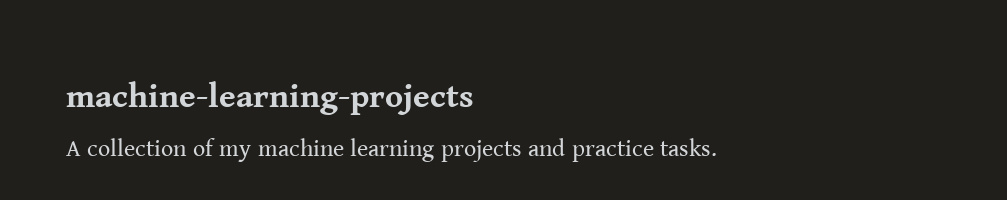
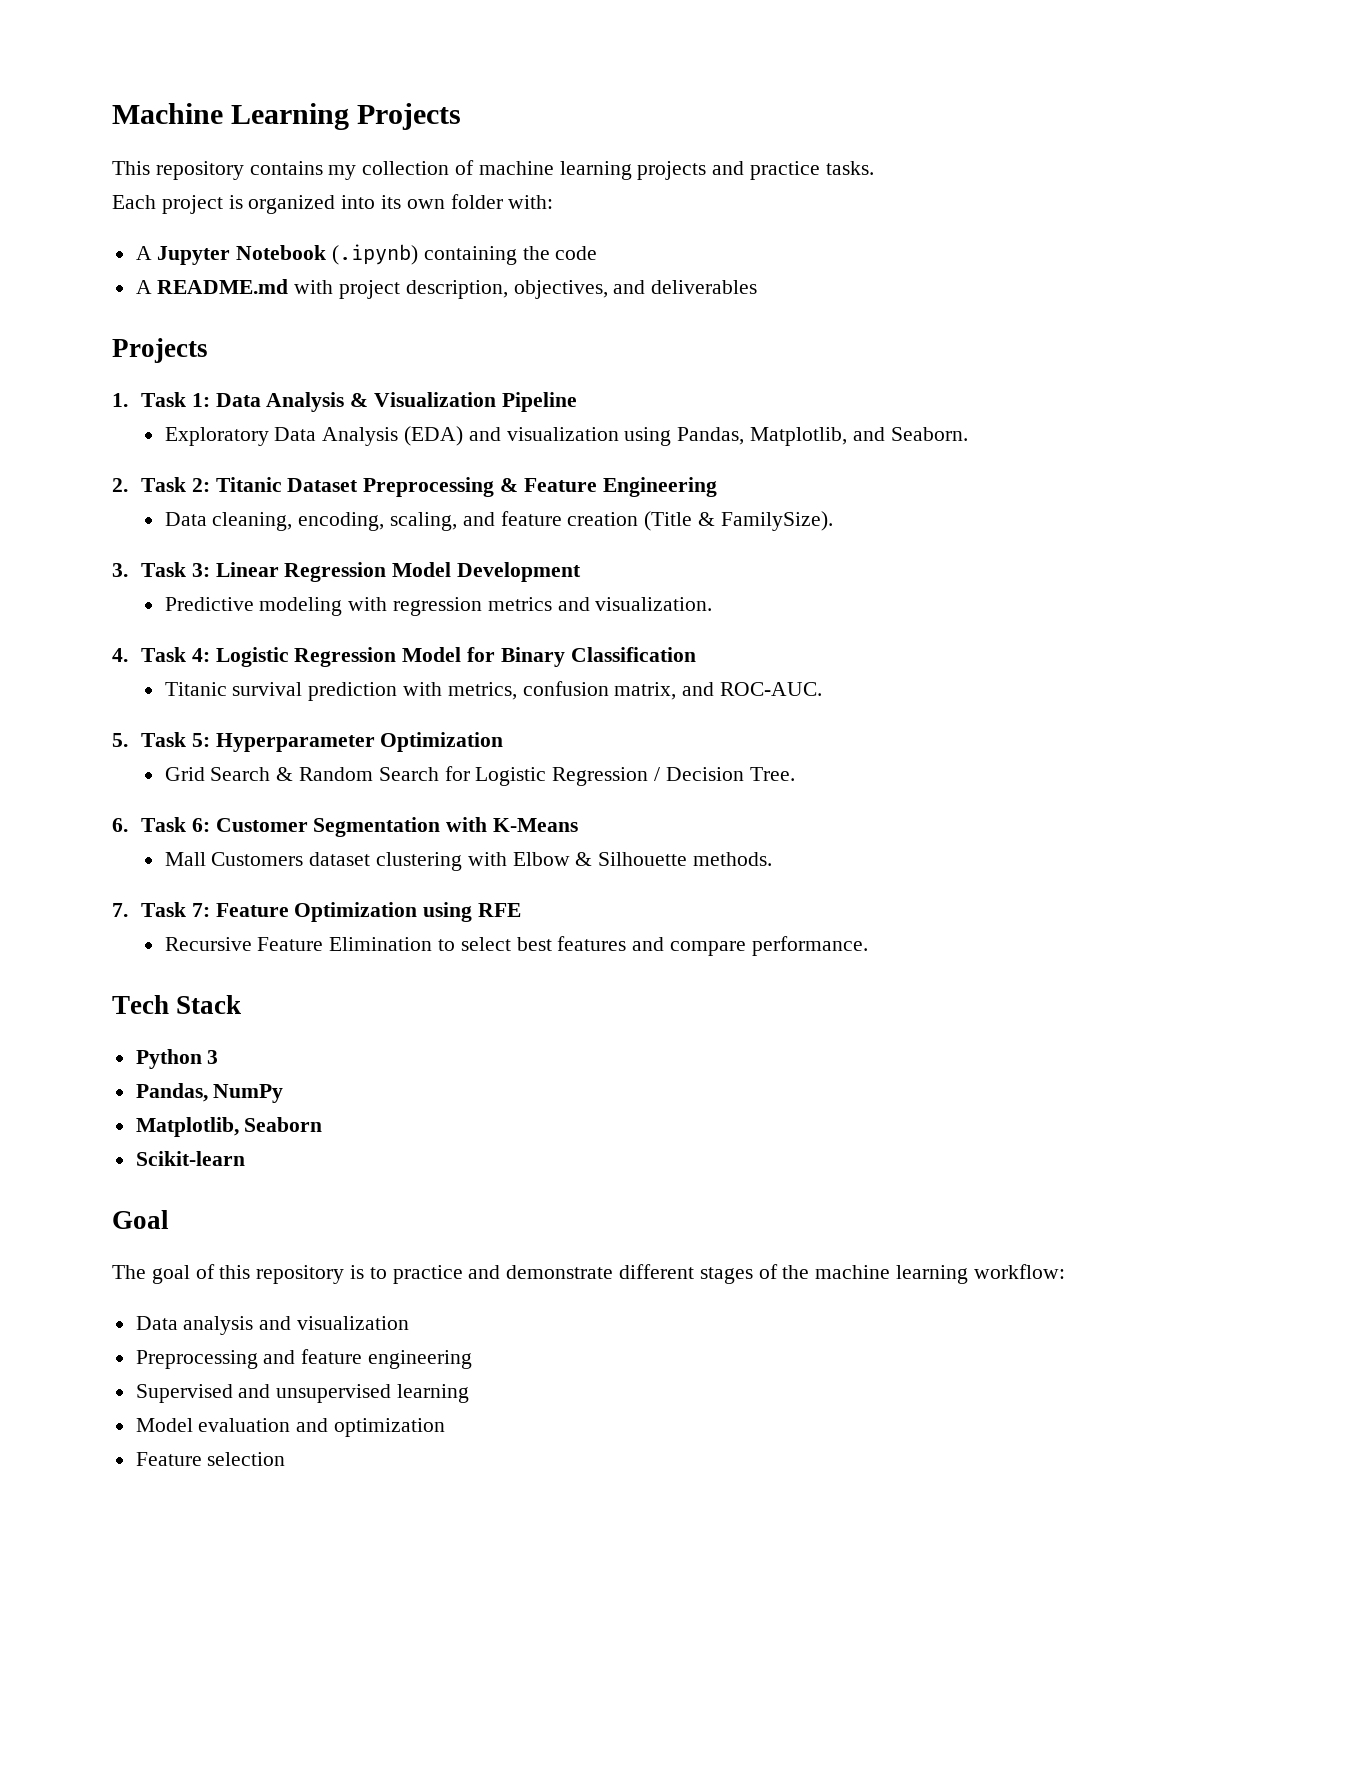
- machine-learning-projects
- A collection of my machine learning projects and practice tasks.
+ Machine Learning Projects
+ This repository contains my collection of machine learning projects and practice tasks.
+ Each project is organized into its own folder with:
+ A Jupyter Notebook (.ipynb) containing the code
+ A README.md with project description, objectives, and deliverables
+ Projects
+ 1. Task 1: Data Analysis & Visualization Pipeline
+ Exploratory Data Analysis (EDA) and visualization using Pandas, Matplotlib, and Seaborn.
+ 2. Task 2: Titanic Dataset Preprocessing & Feature Engineering
+ Data cleaning, encoding, scaling, and feature creation (Title & FamilySize).
+ 3. Task 3: Linear Regression Model Development
+ Predictive modeling with regression metrics and visualization.
+ 4. Task 4: Logistic Regression Model for Binary Classification
+ Titanic survival prediction with metrics, confusion matrix, and ROC-AUC.
+ 5. Task 5: Hyperparameter Optimization
+ Grid Search & Random Search for Logistic Regression / Decision Tree.
+ 6. Task 6: Customer Segmentation with K-Means
+ Mall Customers dataset clustering with Elbow & Silhouette methods.
+ 7. Task 7: Feature Optimization using RFE
+ Recursive Feature Elimination to select best features and compare performance.
+ Tech Stack
+ Python 3
+ Pandas, NumPy
+ Matplotlib, Seaborn
+ Scikit-learn
+ Goal
+ The goal of this repository is to practice and demonstrate different stages of the machine learning workflow:
+ Data analysis and visualization
+ Preprocessing and feature engineering
+ Supervised and unsupervised learning
+ Model evaluation and optimization
+ Feature selection

